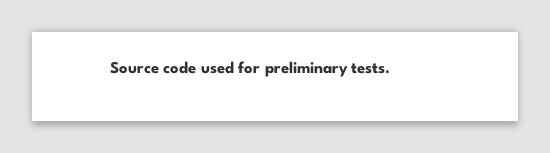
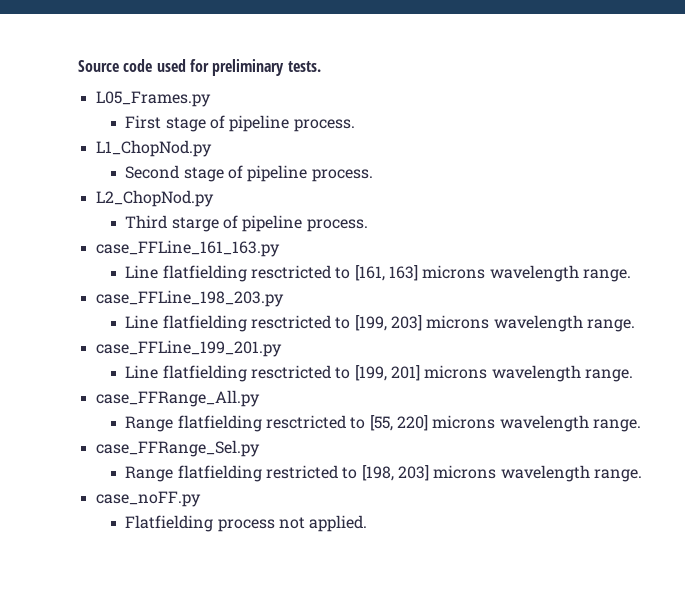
+ L05_Frames.py
+ First stage of pipeline process.
+ L1_ChopNod.py
+ Second stage of pipeline process.
+ L2_ChopNod.py
+ Third starge of pipeline process.
+ case_FFLine_161_163.py
+ Line flatfielding resctricted to [161, 163] microns wavelength range.
+ case_FFLine_198_203.py
+ Line flatfielding resctricted to [199, 203] microns wavelength range.
+ case_FFLine_199_201.py
+ Line flatfielding resctricted to [199, 201] microns wavelength range.
+ case_FFRange_All.py
+ Range flatfielding resctricted to [55, 220] microns wavelength range.
+ case_FFRange_Sel.py
+ Range flatfielding restricted to [198, 203] microns wavelength range.
+ case_noFF.py
+ Flatfielding process not applied.

